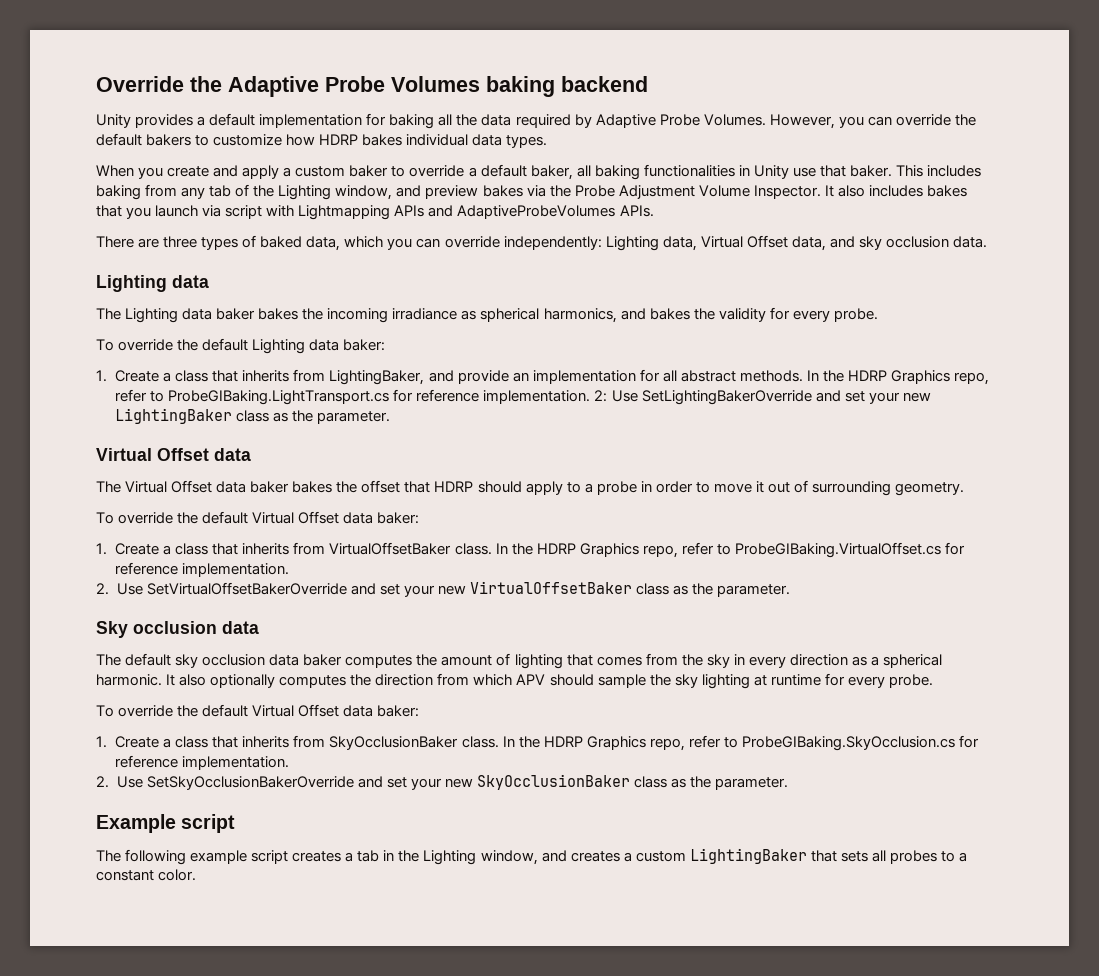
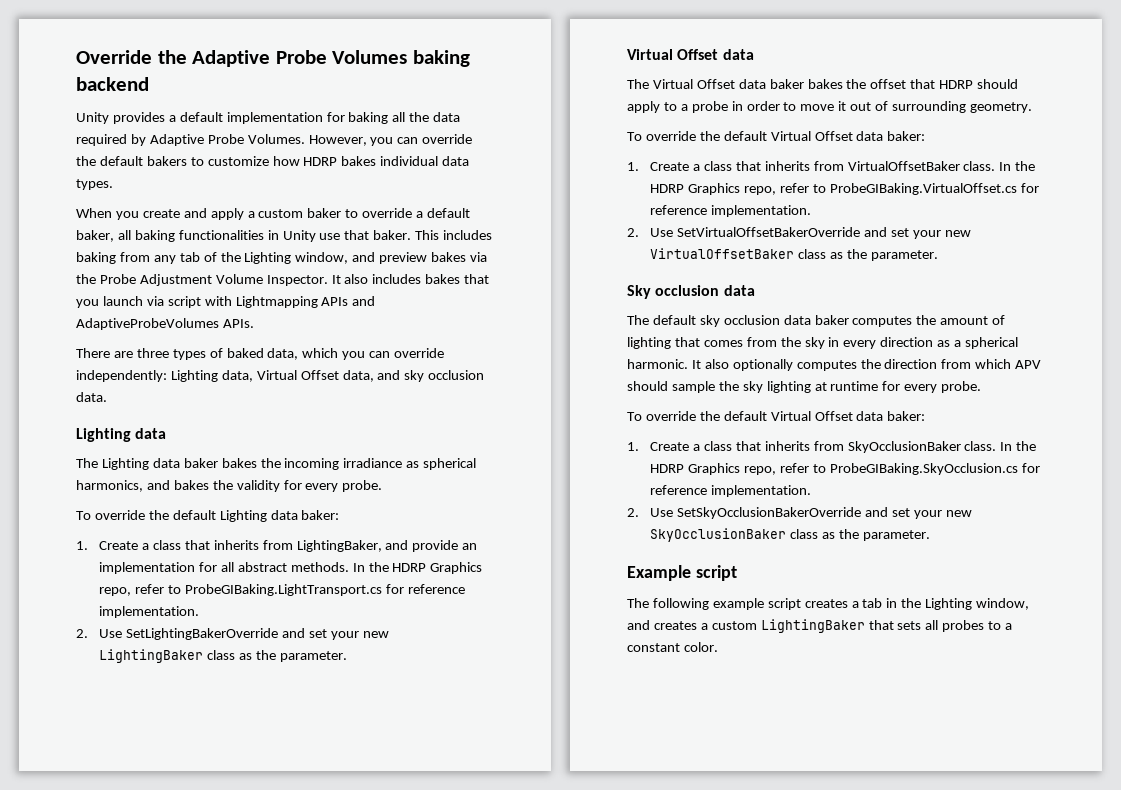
- In the HDRP Graphics repo, refer to ProbeGIBaking.LightTransport.cs for reference implementation. 2: Use SetLightingBakerOverride and set your new LightingBaker class as the parameter.
+ In the HDRP Graphics repo, refer to ProbeGIBaking.LightTransport.cs for reference implementation.
+ 2. Use SetLightingBakerOverride and set your new LightingBaker class as the parameter.

